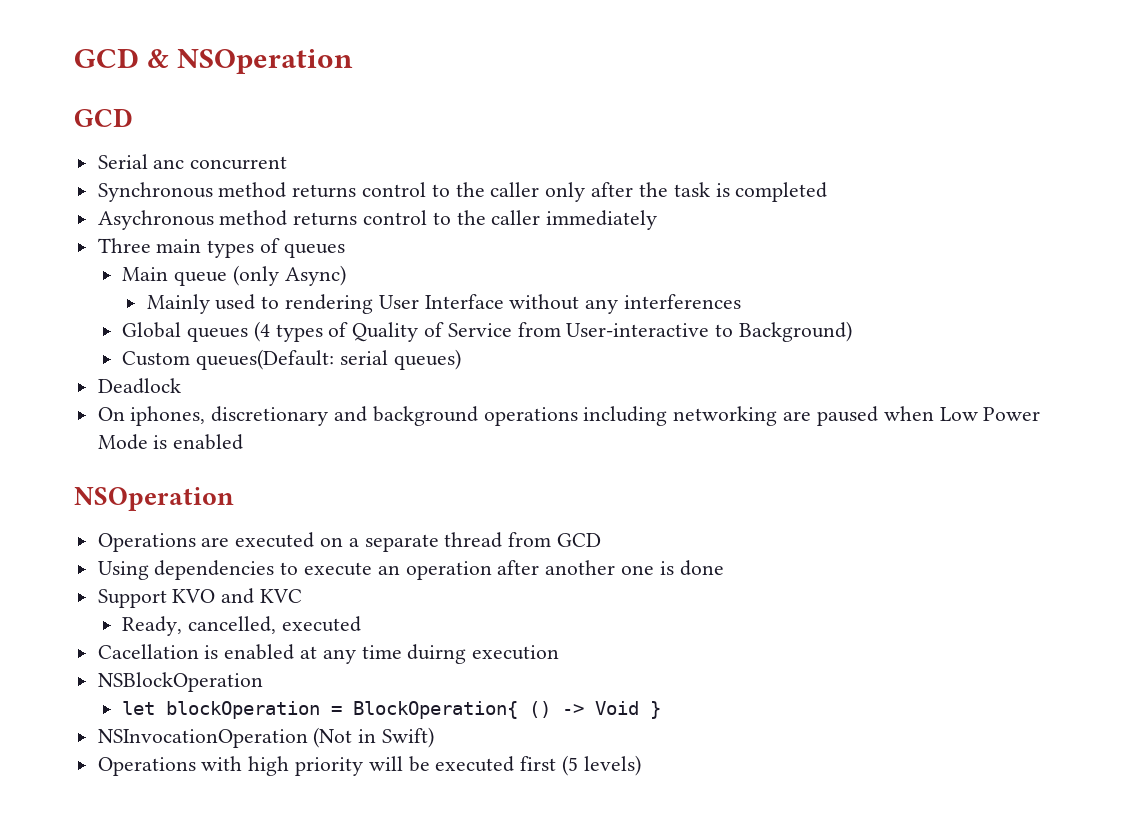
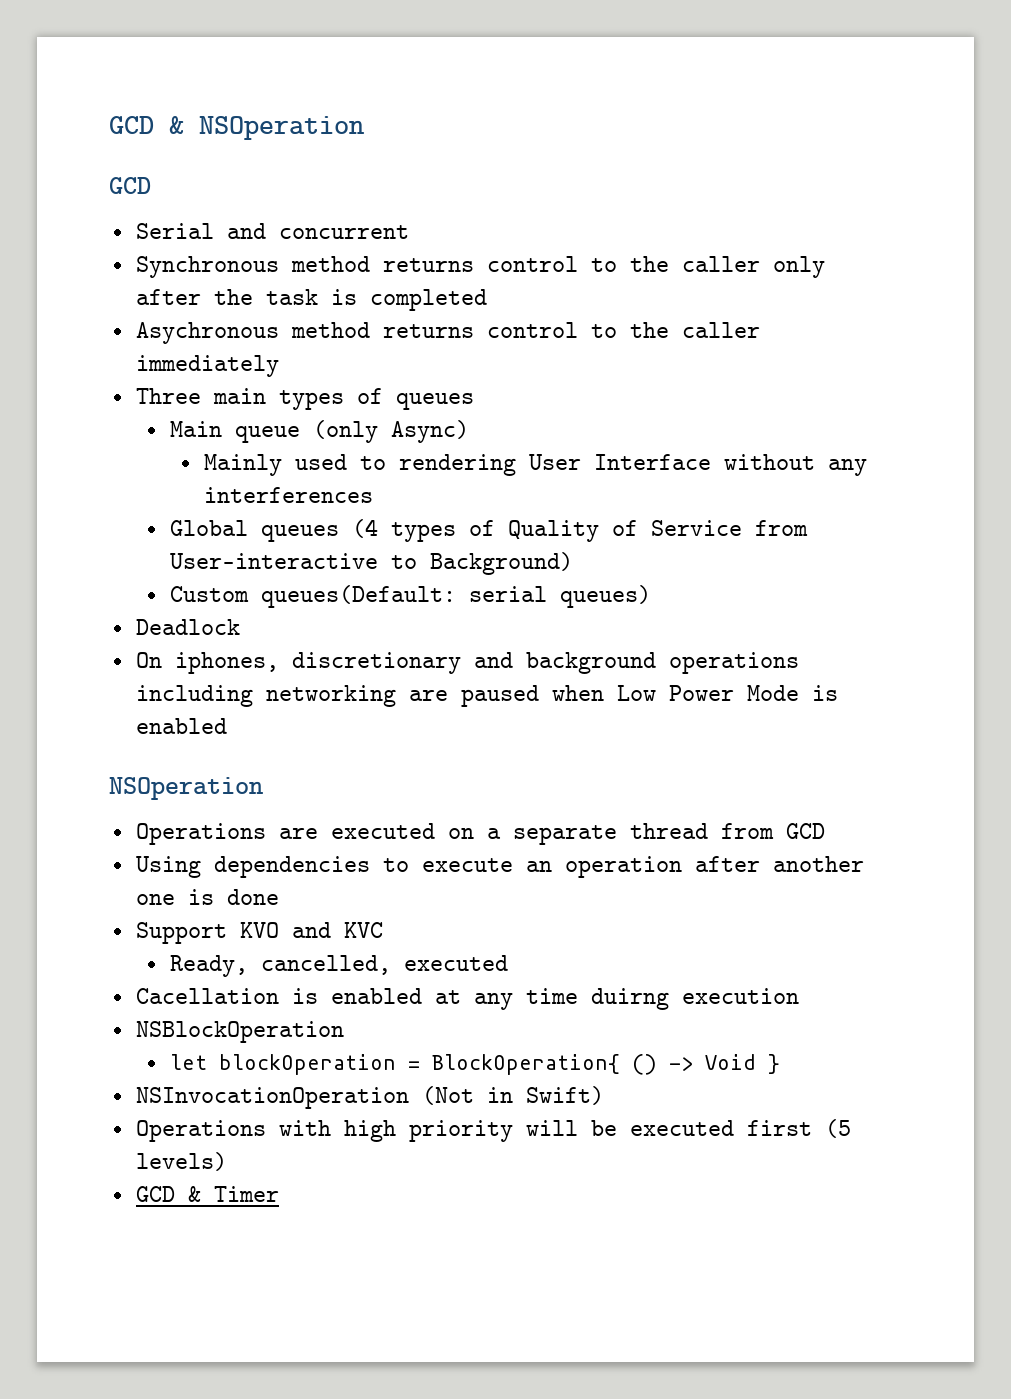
- Serial anc concurrent
+ Serial and concurrent
+ GCD & Timer

